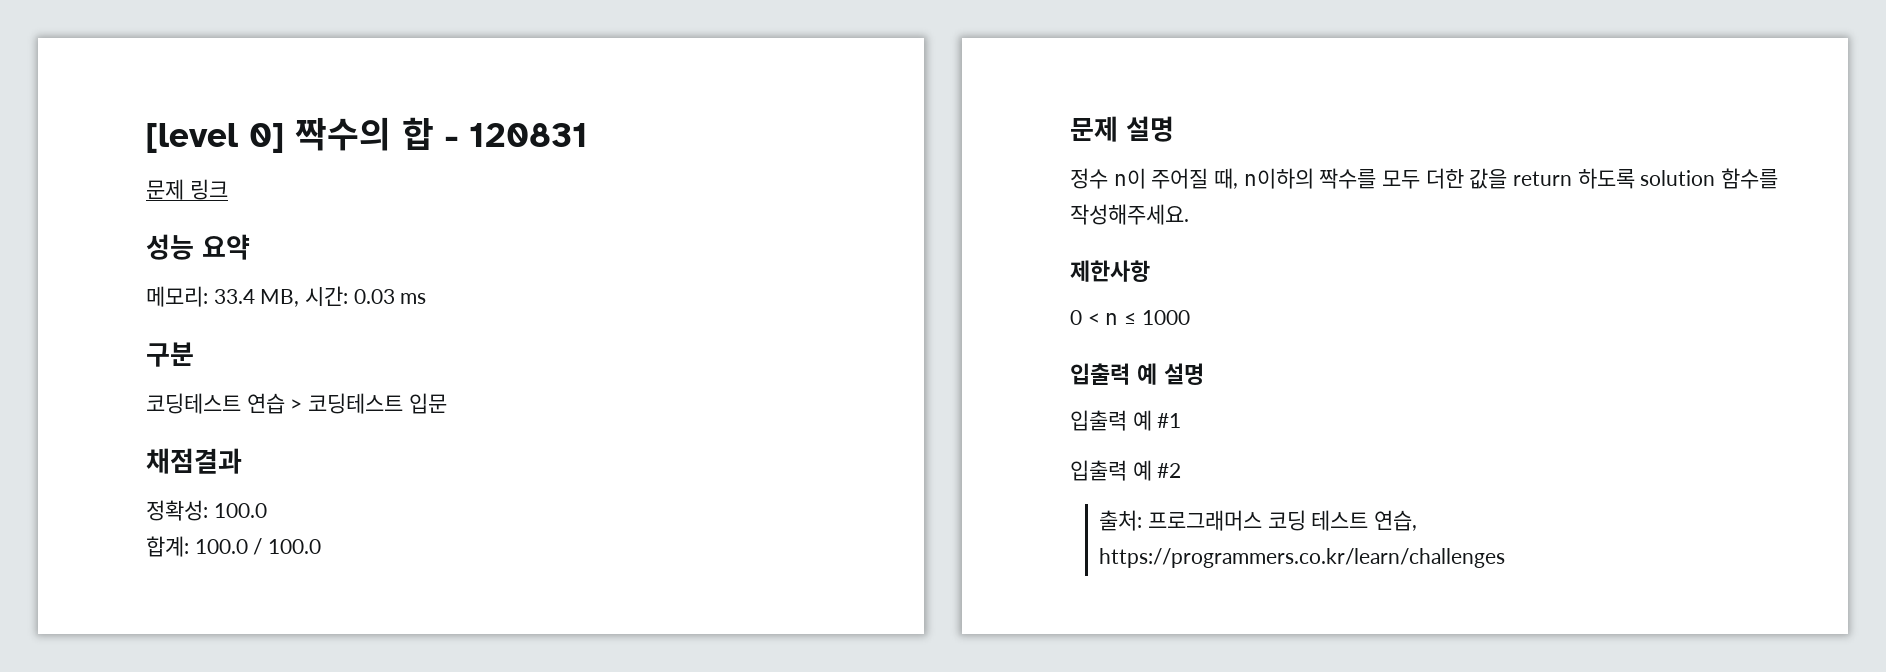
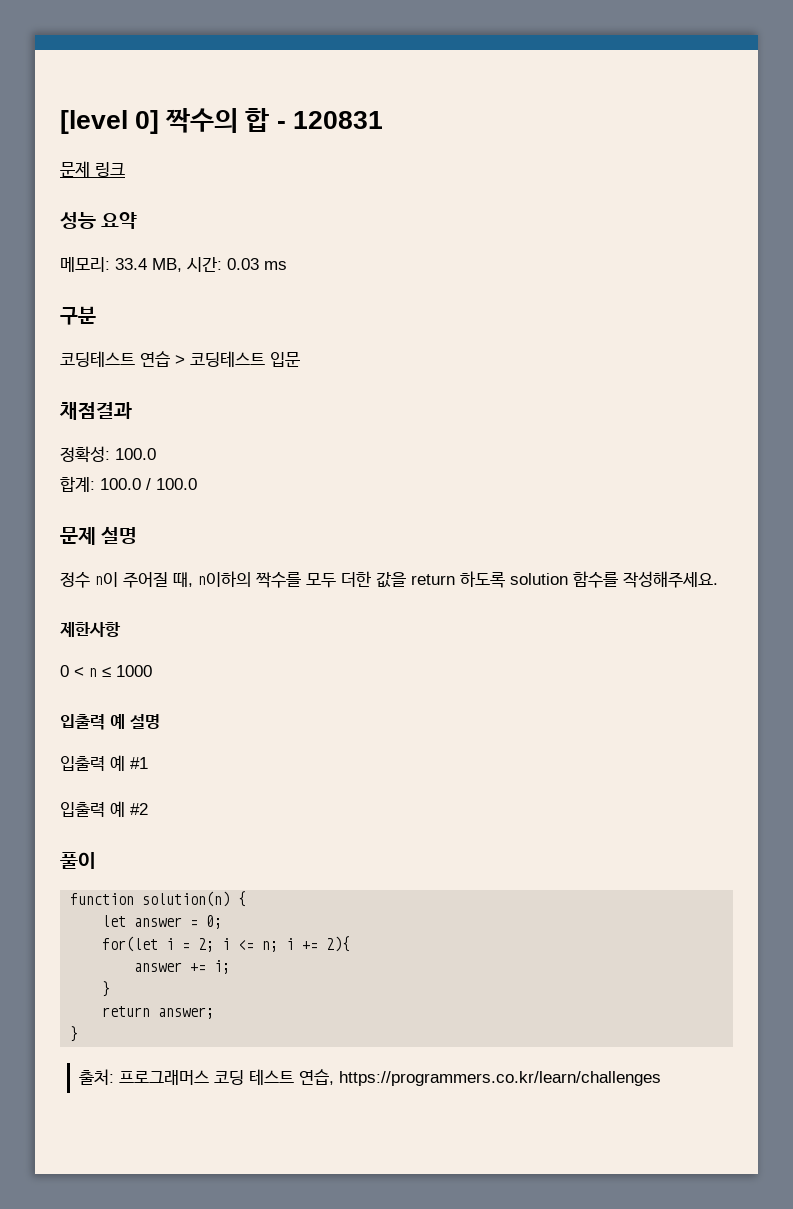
+ 풀이
+ function solution(n) {
+ let answer = 0;
+ for(let i = 2; i <= n; i += 2){
+ answer += i;
+ }
+ return answer;
+ }

